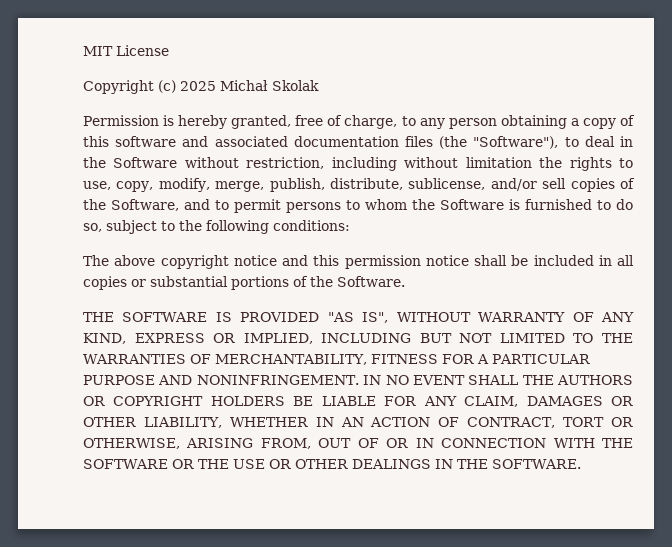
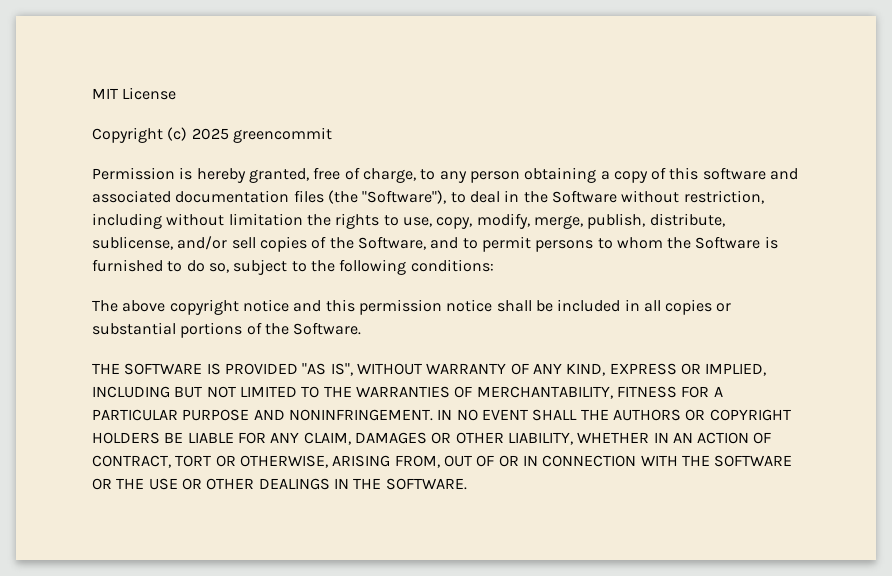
- Copyright (c) 2025 Michał Skolak
+ Copyright (c) 2025 greencommit

